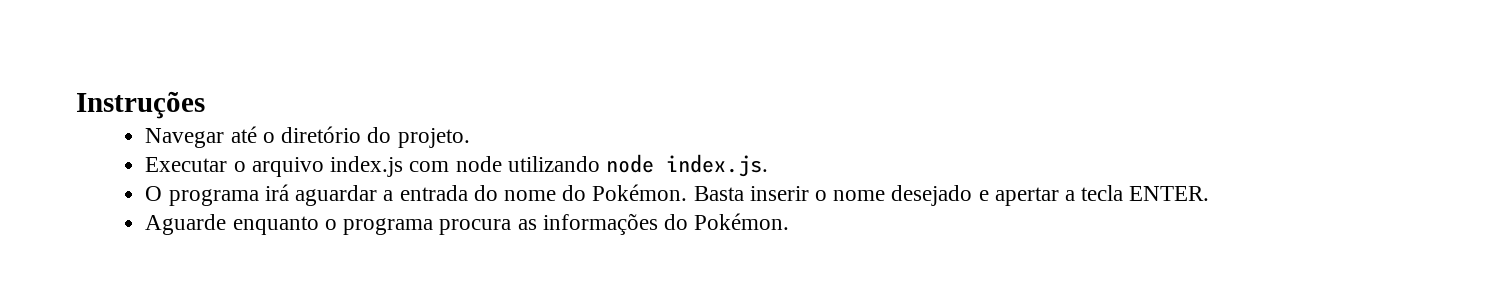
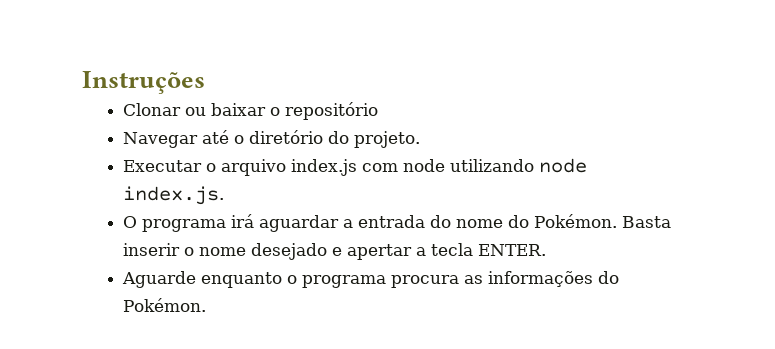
+ Clonar ou baixar o repositório

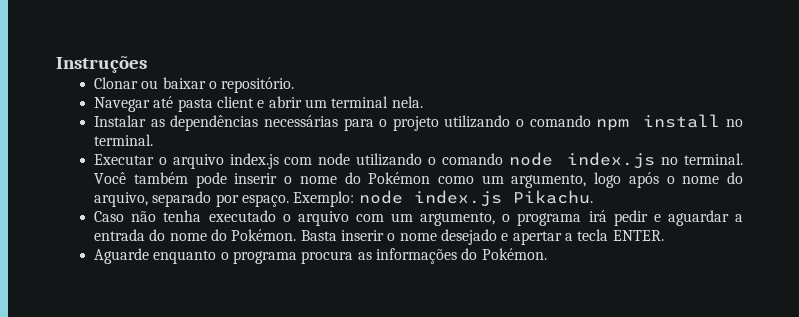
- Clonar ou baixar o repositório
+ Clonar ou baixar o repositório.
- Navegar até o diretório do projeto.
+ Navegar até pasta client e abrir um terminal nela.
+ Instalar as dependências necessárias para o projeto utilizando o comando npm install no terminal.
- Executar o arquivo index.js com node utilizando node index.js.
- O programa irá aguardar a entrada do nome do Pokémon.
+ Executar o arquivo index.js com node utilizando o comando node index.js no terminal. Você também pode inserir o nome do Pokémon como um argumento, logo após o nome do arquivo, separado por espaço. Exemplo: node index.js Pikachu.
+ Caso não tenha executado o arquivo com um argumento, o programa irá pedir e aguardar a entrada do nome do Pokémon.

